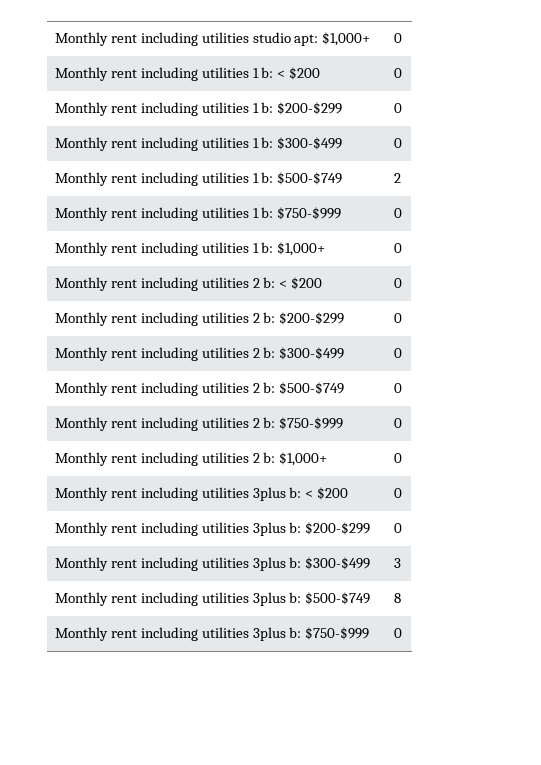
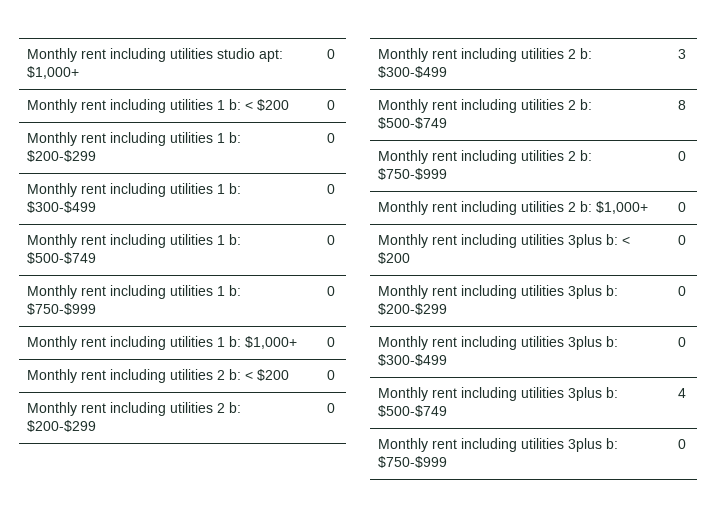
- Monthly rent including utilities 1 b: $500-$749 | 2
+ Monthly rent including utilities 1 b: $500-$749 | 0
- Monthly rent including utilities 2 b: $300-$499 | 0
+ Monthly rent including utilities 2 b: $300-$499 | 3
- Monthly rent including utilities 2 b: $500-$749 | 0
+ Monthly rent including utilities 2 b: $500-$749 | 8
- Monthly rent including utilities 3plus b: $300-$499 | 3
+ Monthly rent including utilities 3plus b: $300-$499 | 0
- Monthly rent including utilities 3plus b: $500-$749 | 8
+ Monthly rent including utilities 3plus b: $500-$749 | 4

